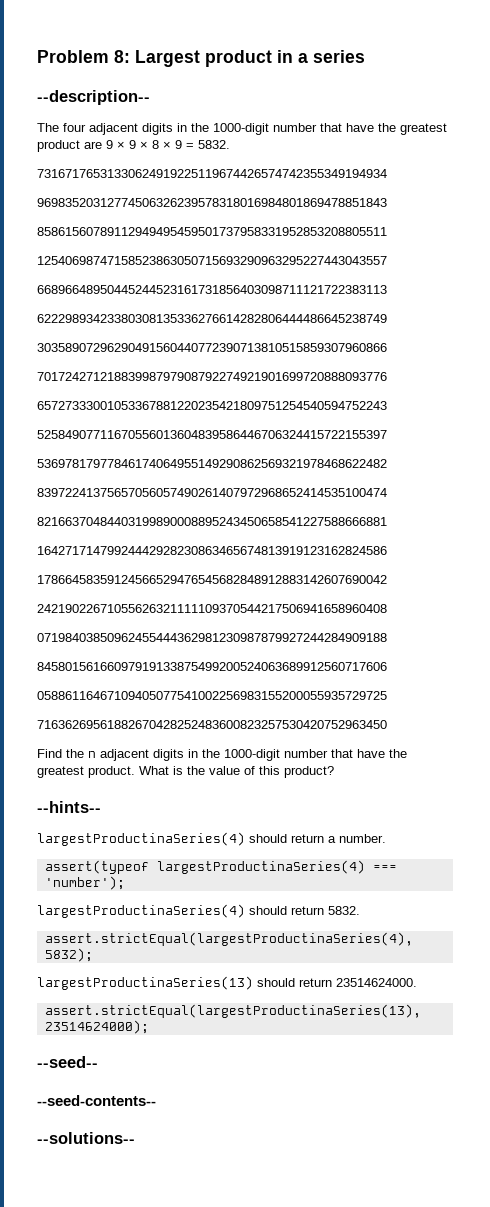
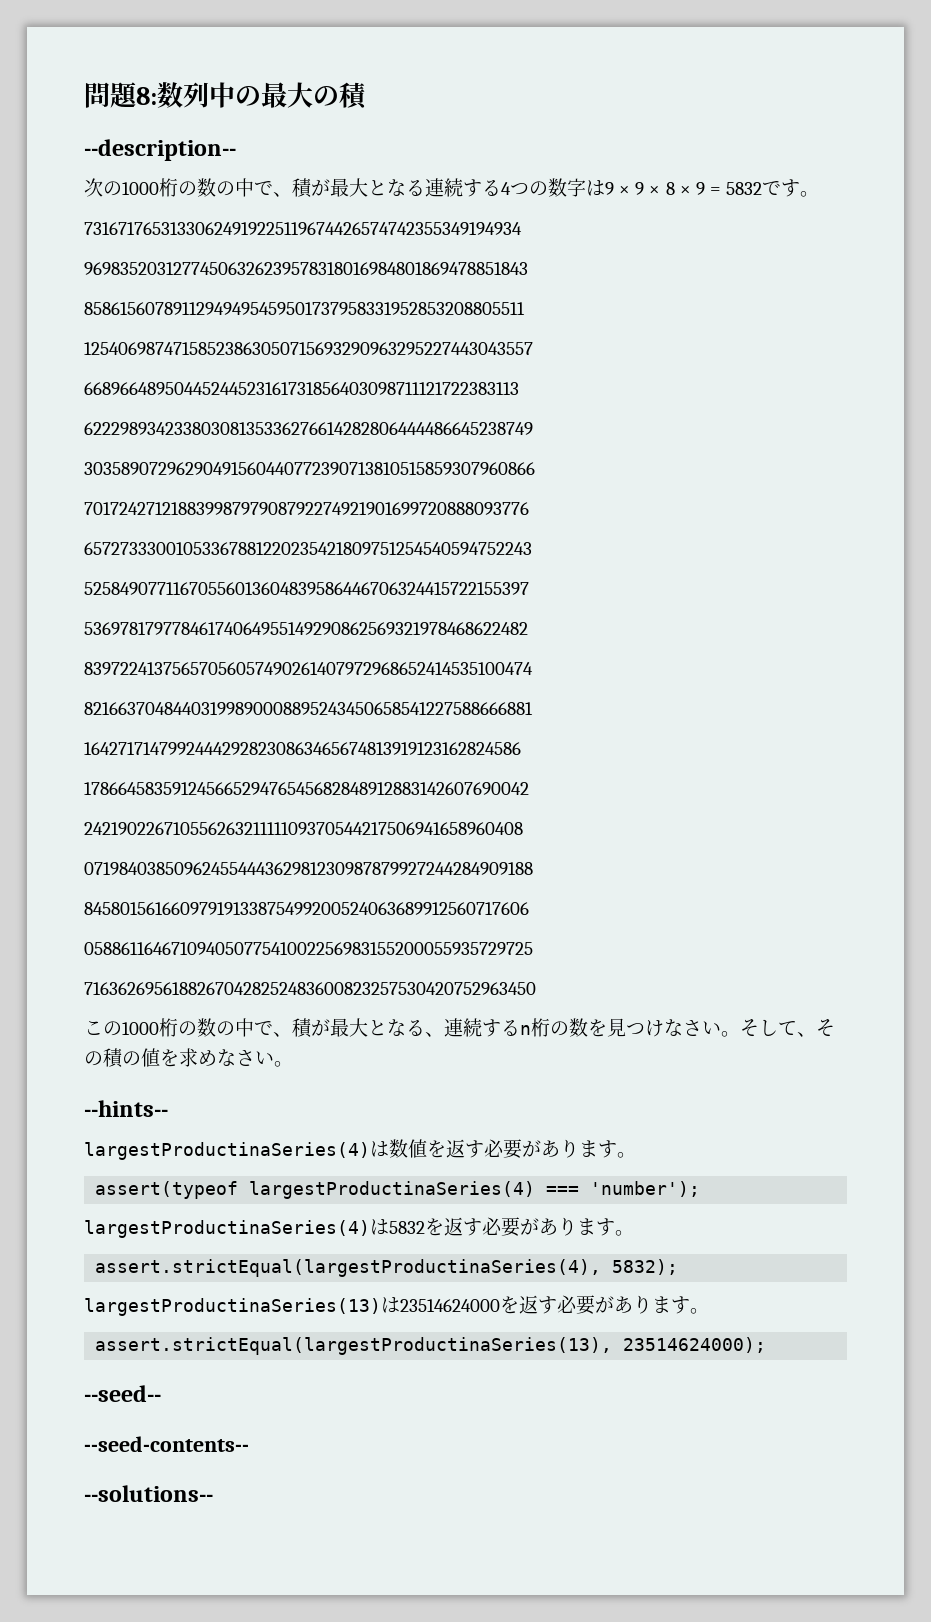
- Problem 8: Largest product in a series
+ 問題8:数列中の最大の積
  --description--
- The four adjacent digits in the 1000-digit number that have the greatest product are 9 × 9 × 8 × 9 = 5832.
+ 次の1000桁の数の中で、積が最大となる連続する4つの数字は9 × 9 × 8 × 9 = 5832です。
- Find the n adjacent digits in the 1000-digit number that have the greatest product. What is the value of this product?
+ この1000桁の数の中で、積が最大となる、連続するn桁の数を見つけなさい。そして、その積の値を求めなさい。
  --hints--
- largestProductinaSeries(4) should return a number.
+ largestProductinaSeries(4)は数値を返す必要があります。
- largestProductinaSeries(4) should return 5832.
+ largestProductinaSeries(4)は5832を返す必要があります。
  assert.strictEqual(largestProductinaSeries(4), 5832);
- largestProductinaSeries(13) should return 23514624000.
+ largestProductinaSeries(13)は23514624000を返す必要があります。

